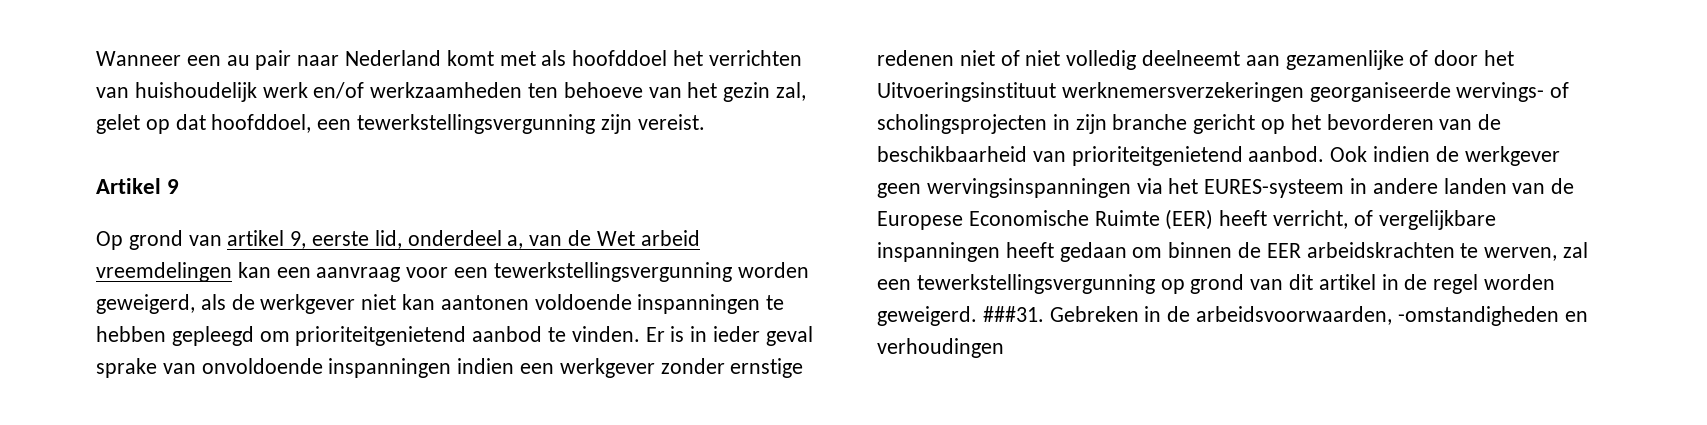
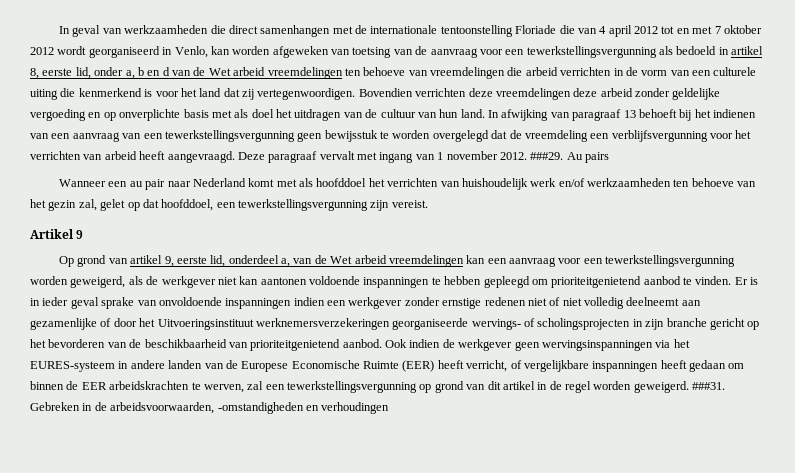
+ In geval van werkzaamheden die direct samenhangen met de internationale tentoonstelling Floriade die van 4 april 2012 tot en met 7 oktober 2012 wordt georganiseerd in Venlo, kan worden afgeweken van toetsing van de aanvraag voor een tewerkstellingsvergunning als bedoeld in artikel 8, eerste lid, onder a, b en d van de Wet arbeid vreemdelingen ten behoeve van vreemdelingen die arbeid verrichten in de vorm van een culturele uiting die kenmerkend is voor het land dat zij vertegenwoordigen. Bovendien verrichten deze vreemdelingen deze arbeid zonder geldelijke vergoeding en op onverplichte basis met als doel het uitdragen van de cultuur van hun land. In afwijking van paragraaf 13 behoeft bij het indienen van een aanvraag van een tewerkstellingsvergunning geen bewijsstuk te worden overgelegd dat de vreemdeling een verblijfsvergunning voor het verrichten van arbeid heeft aangevraagd. Deze paragraaf vervalt met ingang van 1 november 2012. ###29. Au pairs

